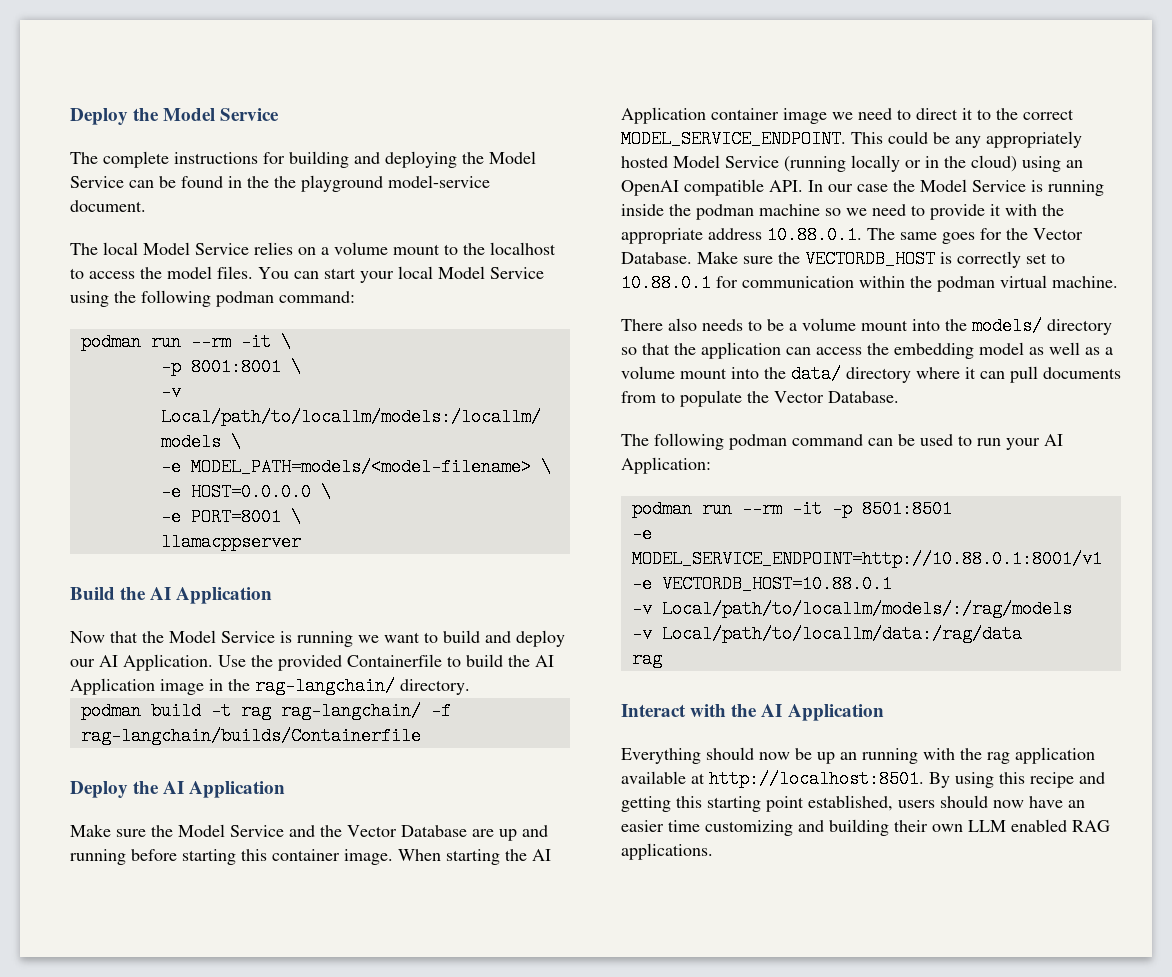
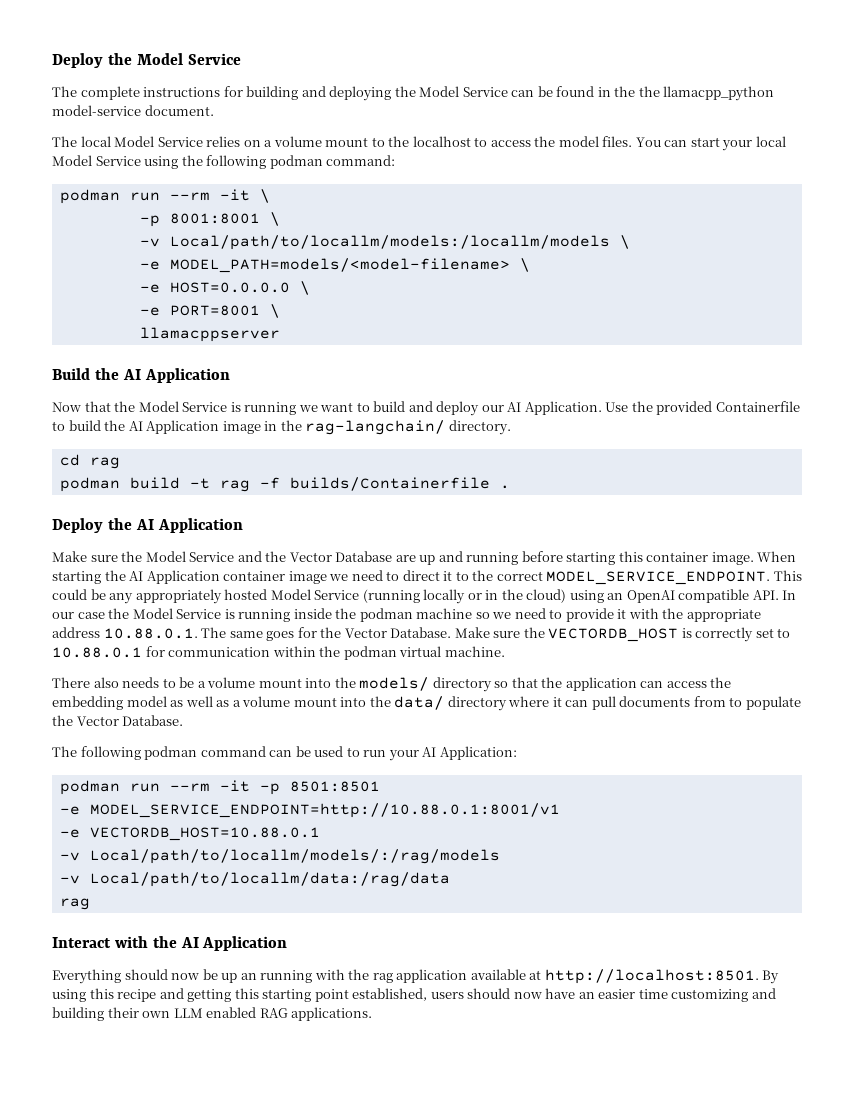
- The complete instructions for building and deploying the Model Service can be found in the the playground model-service document.
+ The complete instructions for building and deploying the Model Service can be found in the the llamacpp_python model-service document.
+ cd rag
- podman build -t rag rag-langchain/ -f rag-langchain/builds/Containerfile
+ podman build -t rag -f builds/Containerfile .

